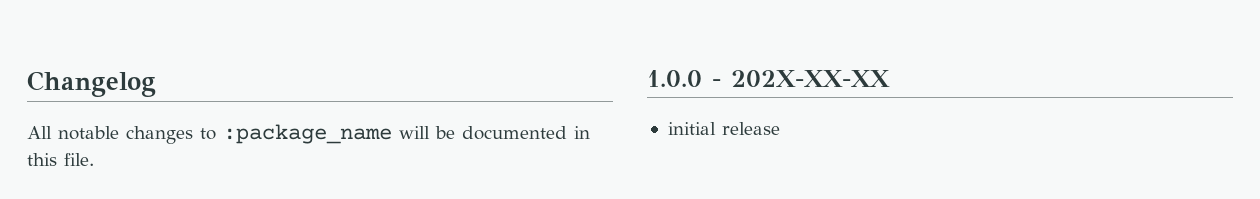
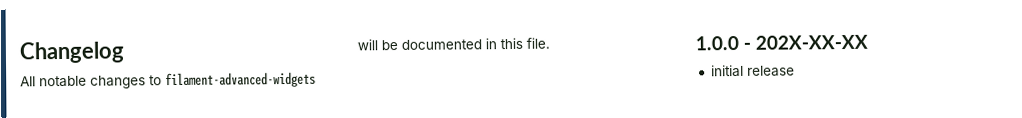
- All notable changes to :package_name will be documented in this file.
+ All notable changes to filament-advanced-widgets will be documented in this file.

